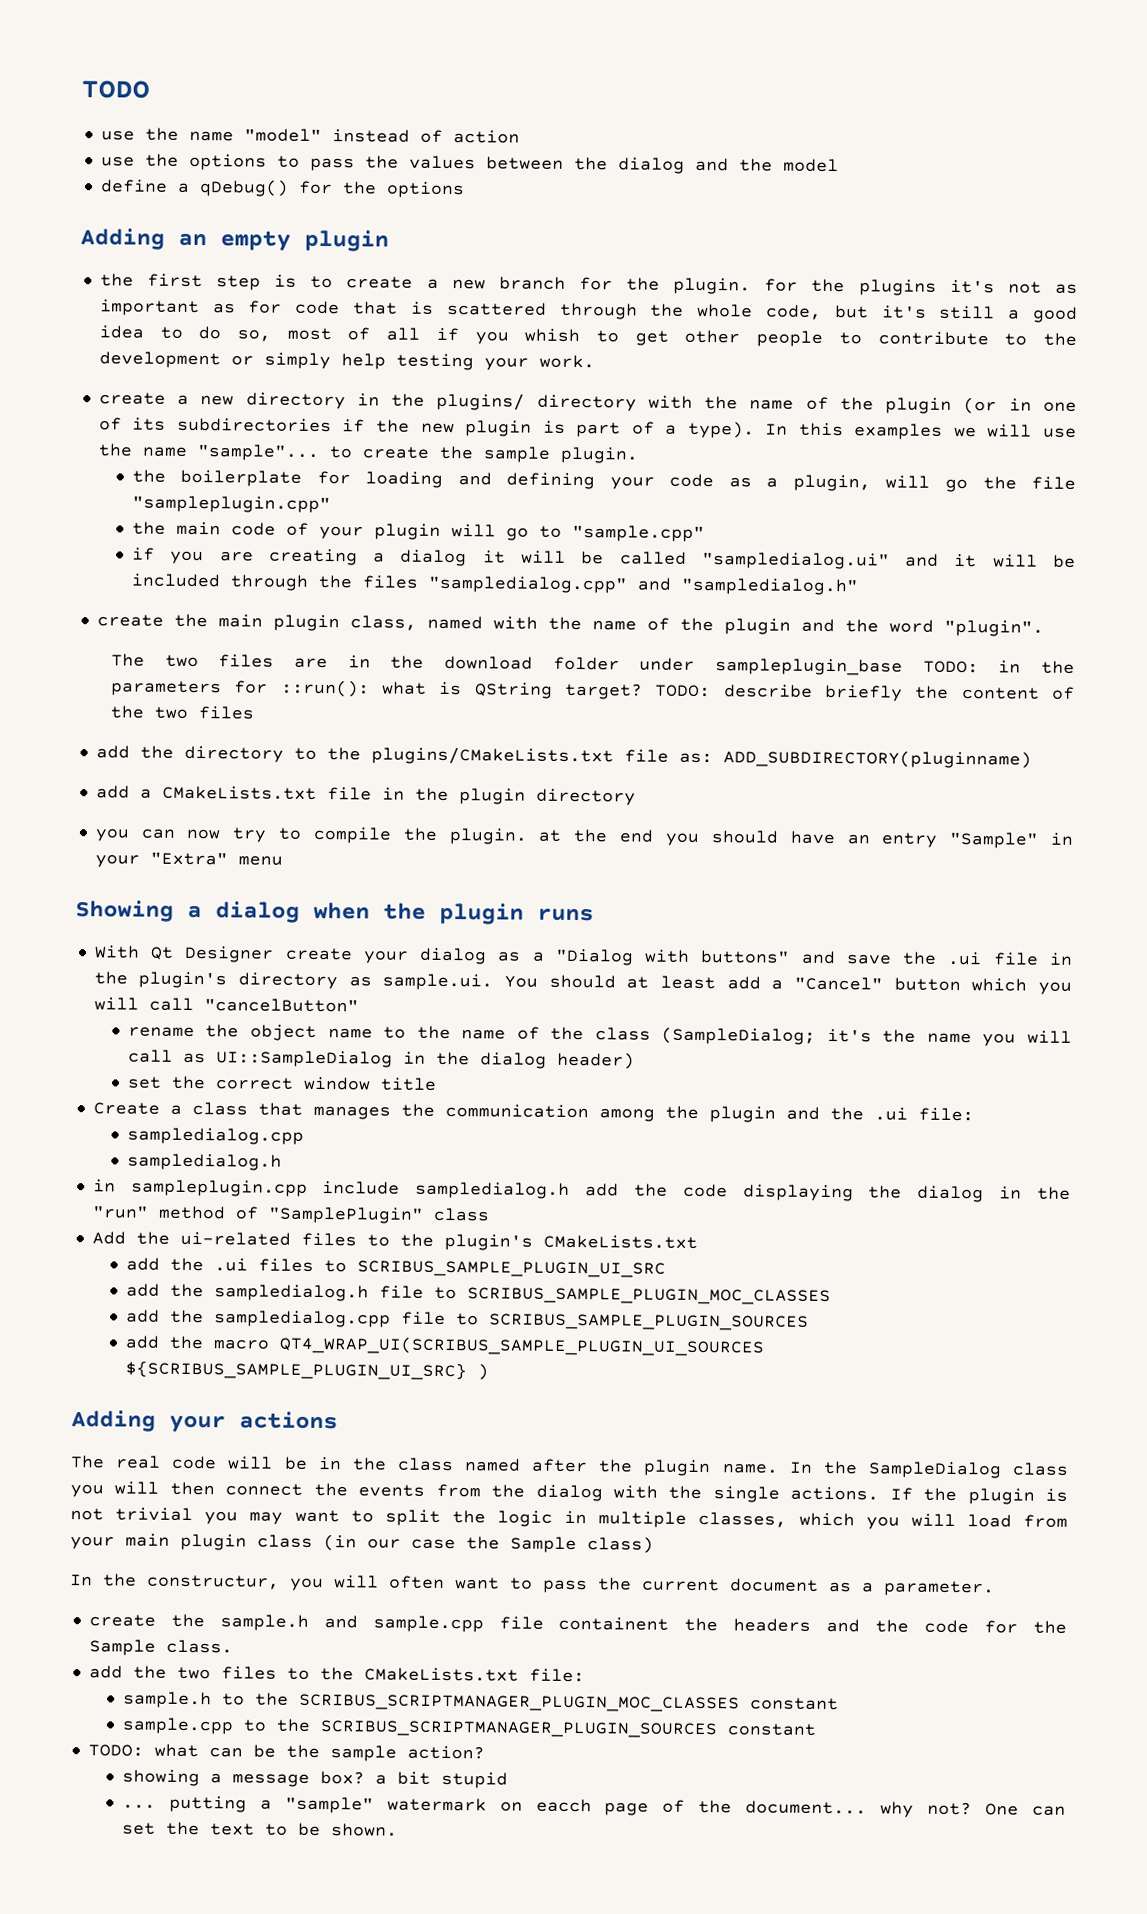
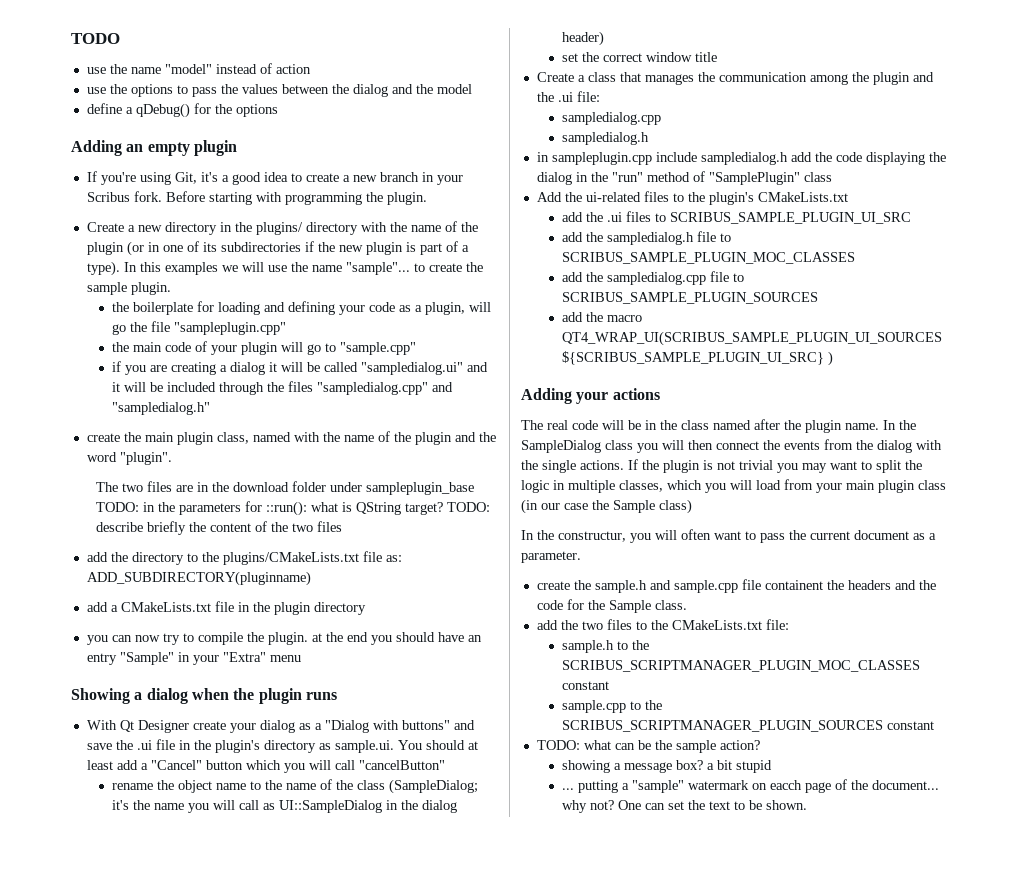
- the first step is to create a new branch for the plugin. for the plugins it's not as important as for code that is scattered through the whole code, but it's still a good idea to do so, most of all if you whish to get other people to contribute to the development or simply help testing your work.
- create a new directory in the plugins/ directory with the name of the plugin (or in one of its subdirectories if the new plugin is part of a type).
+ If you're using Git, it's a good idea to create a new branch in your Scribus fork. Before starting with programming the plugin.
+ Create a new directory in the plugins/ directory with the name of the plugin (or in one of its subdirectories if the new plugin is part of a type).

